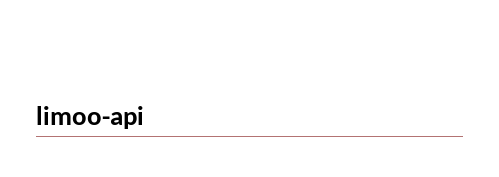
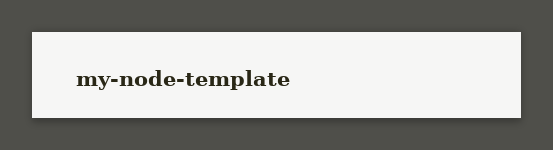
- limoo-api
+ my-node-template

